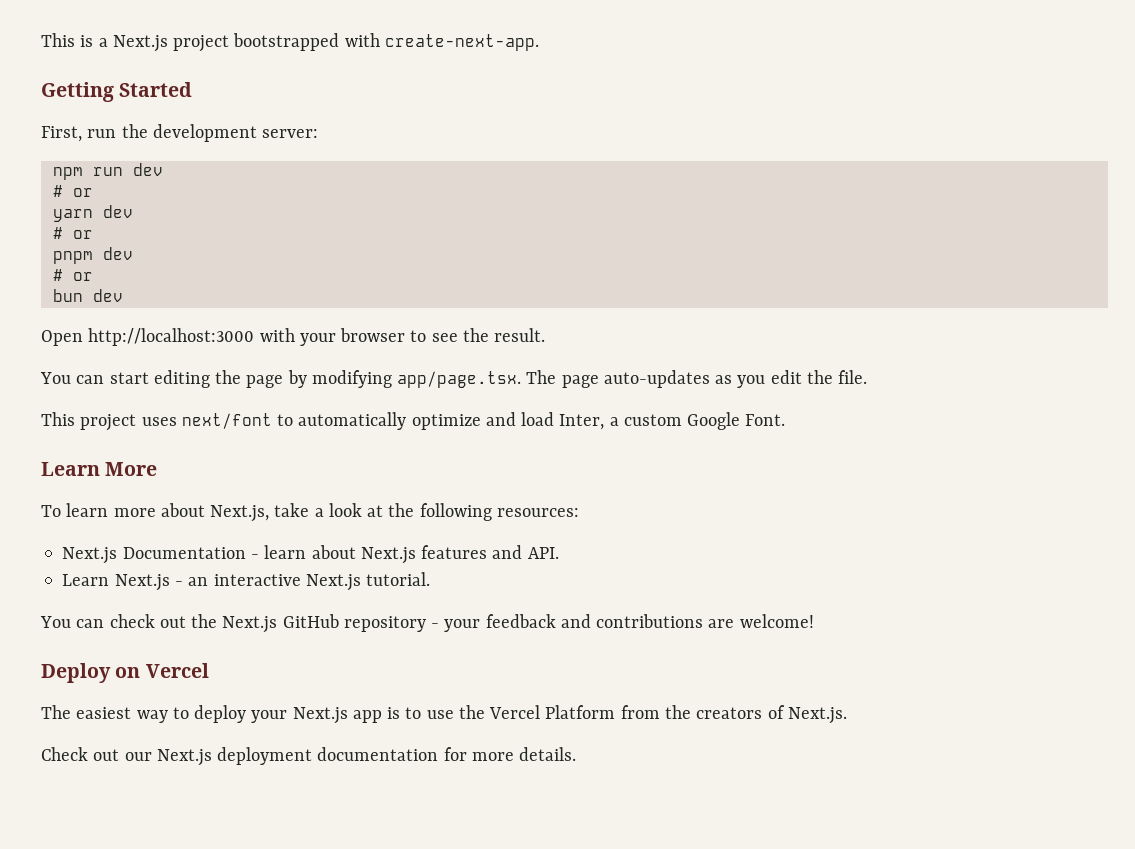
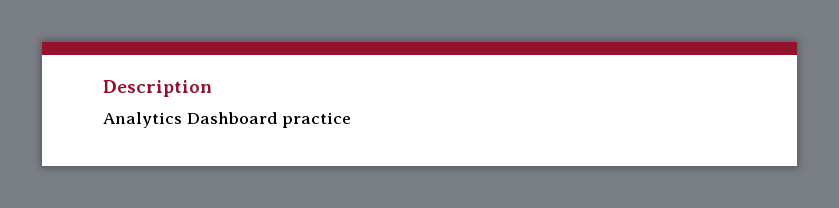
- This is a Next.js project bootstrapped with create-next-app.
- Getting Started
- First, run the development server:
- npm run dev
- # or
- yarn dev
- # or
- pnpm dev
- # or
- bun dev
- Open http://localhost:3000 with your browser to see the result.
- You can start editing the page by modifying app/page.tsx. The page auto-updates as you edit the file.
- This project uses next/font to automatically optimize and load Inter, a custom Google Font.
- Learn More
- To learn more about Next.js, take a look at the following resources:
- Next.js Documentation - learn about Next.js features and API.
- Learn Next.js - an interactive Next.js tutorial.
- You can check out the Next.js GitHub repository - your feedback and contributions are welcome!
- Deploy on Vercel
- The easiest way to deploy your Next.js app is to use the Vercel Platform from the creators of Next.js.
- Check out our Next.js deployment documentation for more details.
+ Description
+ Analytics Dashboard practice

